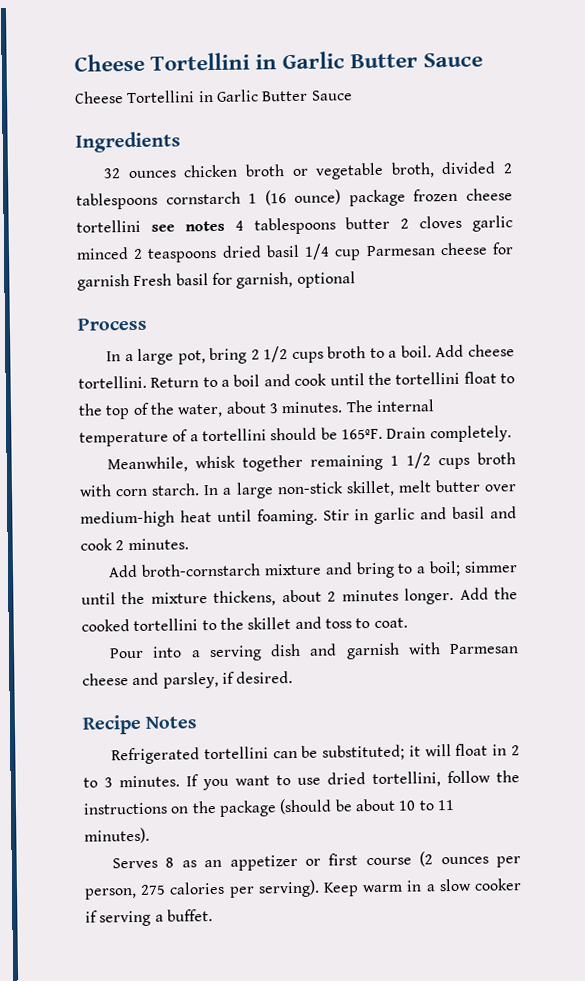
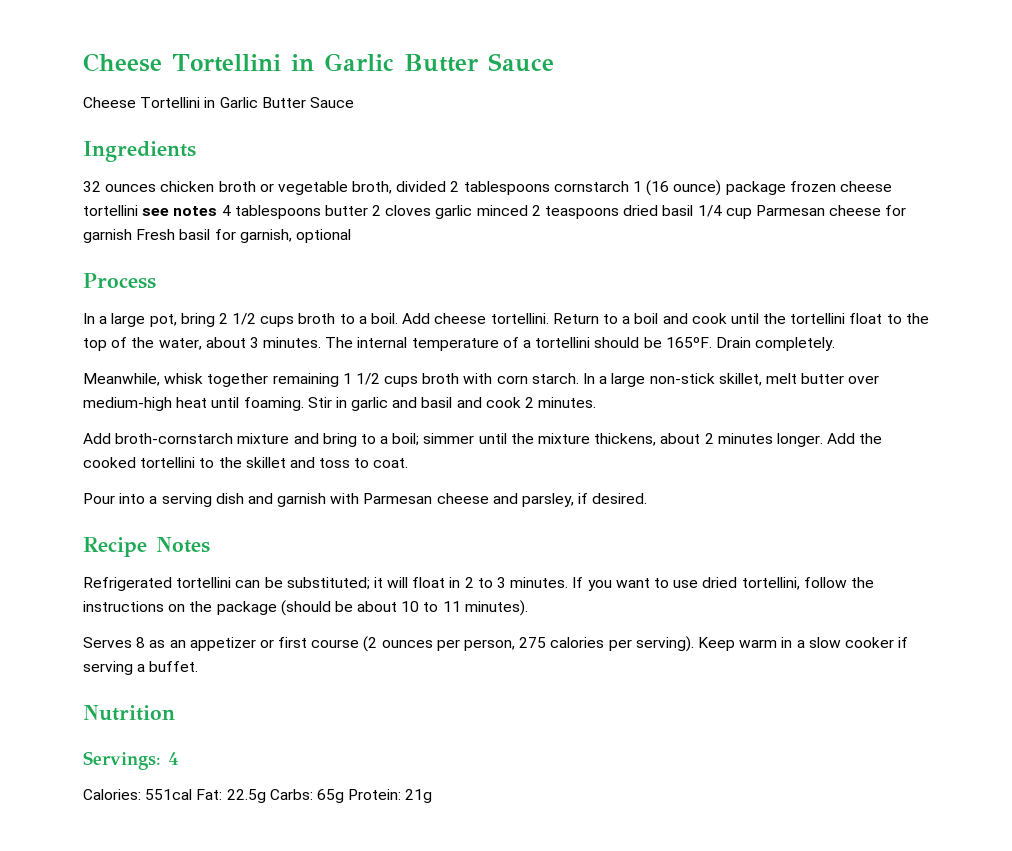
+ Nutrition
+ Servings: 4
+ Calories: 551cal Fat: 22.5g Carbs: 65g Protein: 21g

